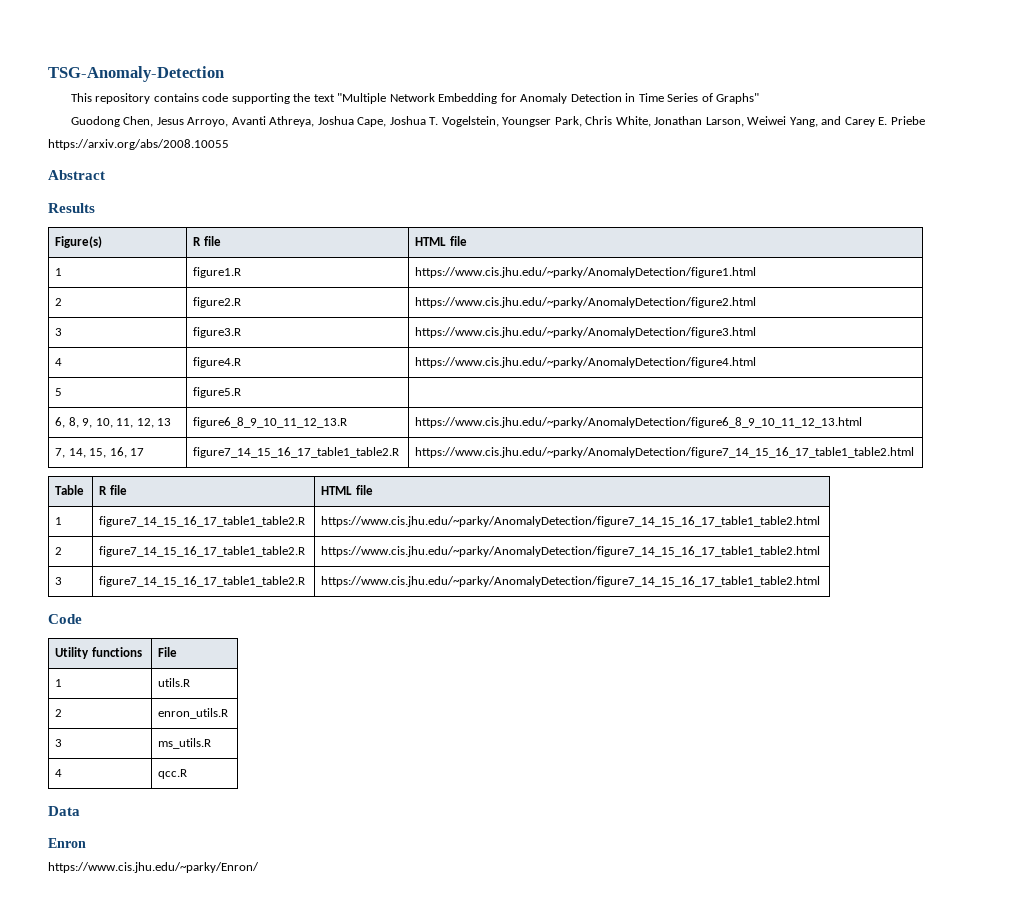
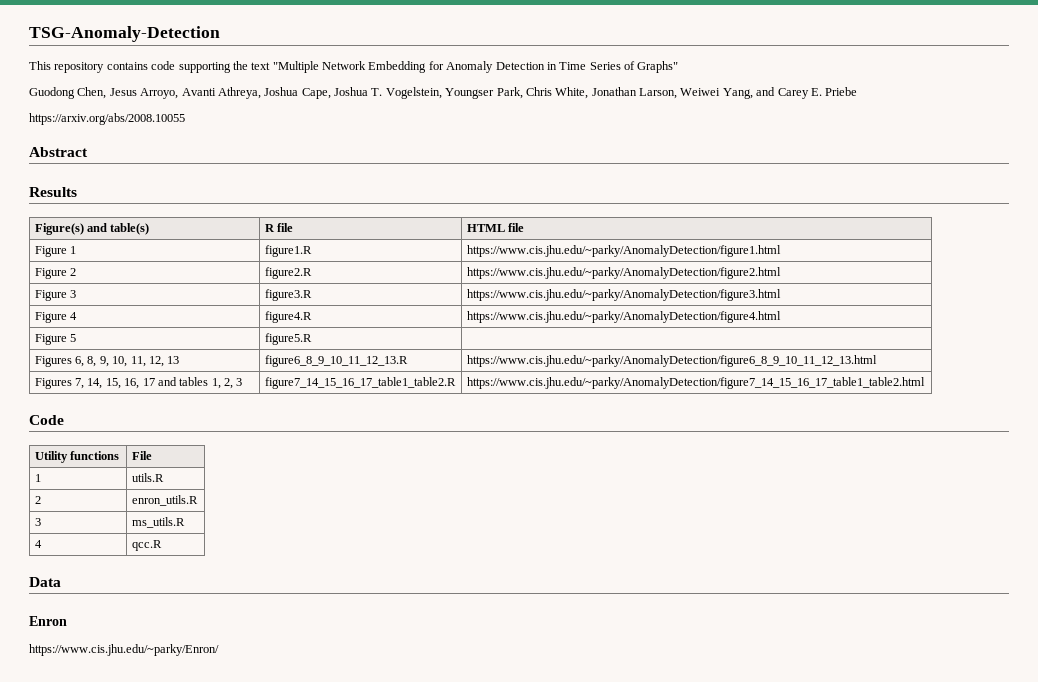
- Figure(s) | R file | HTML file
- 1 | figure1.R | https://www.cis.jhu.edu/~parky/AnomalyDetection/figure1.html
+ Figure(s) and table(s) | R file | HTML file
+ Figure 1 | figure1.R | https://www.cis.jhu.edu/~parky/AnomalyDetection/figure1.html
- 2 | figure2.R | https://www.cis.jhu.edu/~parky/AnomalyDetection/figure2.html
+ Figure 2 | figure2.R | https://www.cis.jhu.edu/~parky/AnomalyDetection/figure2.html
- 3 | figure3.R | https://www.cis.jhu.edu/~parky/AnomalyDetection/figure3.html
+ Figure 3 | figure3.R | https://www.cis.jhu.edu/~parky/AnomalyDetection/figure3.html
- 4 | figure4.R | https://www.cis.jhu.edu/~parky/AnomalyDetection/figure4.html
+ Figure 4 | figure4.R | https://www.cis.jhu.edu/~parky/AnomalyDetection/figure4.html
- 5 | figure5.R |
+ Figure 5 | figure5.R |
- 6, 8, 9, 10, 11, 12, 13 | figure6_8_9_10_11_12_13.R | https://www.cis.jhu.edu/~parky/AnomalyDetection/figure6_8_9_10_11_12_13.html
+ Figures 6, 8, 9, 10, 11, 12, 13 | figure6_8_9_10_11_12_13.R | https://www.cis.jhu.edu/~parky/AnomalyDetection/figure6_8_9_10_11_12_13.html
- 7, 14, 15, 16, 17 | figure7_14_15_16_17_table1_table2.R | https://www.cis.jhu.edu/~parky/AnomalyDetection/figure7_14_15_16_17_table1_table2.html
- Table | R file | HTML file
- 1 | figure7_14_15_16_17_table1_table2.R | https://www.cis.jhu.edu/~parky/AnomalyDetection/figure7_14_15_16_17_table1_table2.html
- 2 | figure7_14_15_16_17_table1_table2.R | https://www.cis.jhu.edu/~parky/AnomalyDetection/figure7_14_15_16_17_table1_table2.html
- 3 | figure7_14_15_16_17_table1_table2.R | https://www.cis.jhu.edu/~parky/AnomalyDetection/figure7_14_15_16_17_table1_table2.html
+ Figures 7, 14, 15, 16, 17 and tables 1, 2, 3 | figure7_14_15_16_17_table1_table2.R | https://www.cis.jhu.edu/~parky/AnomalyDetection/figure7_14_15_16_17_table1_table2.html

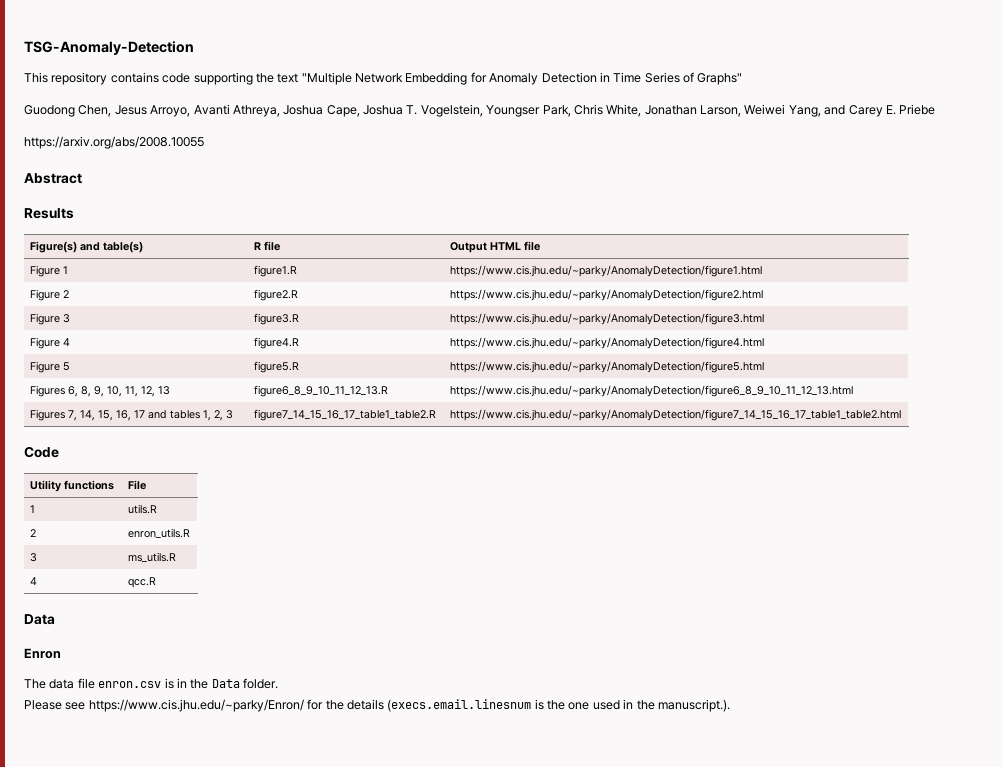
- Figure(s) and table(s) | R file | HTML file
+ Figure(s) and table(s) | R file | Output HTML file
- Figure 5 | figure5.R |
+ Figure 5 | figure5.R | https://www.cis.jhu.edu/~parky/AnomalyDetection/figure5.html
- https://www.cis.jhu.edu/~parky/Enron/
+ The data file enron.csv is in the Data folder.
+ Please see https://www.cis.jhu.edu/~parky/Enron/ for the details (execs.email.linesnum is the one used in the manuscript.).

